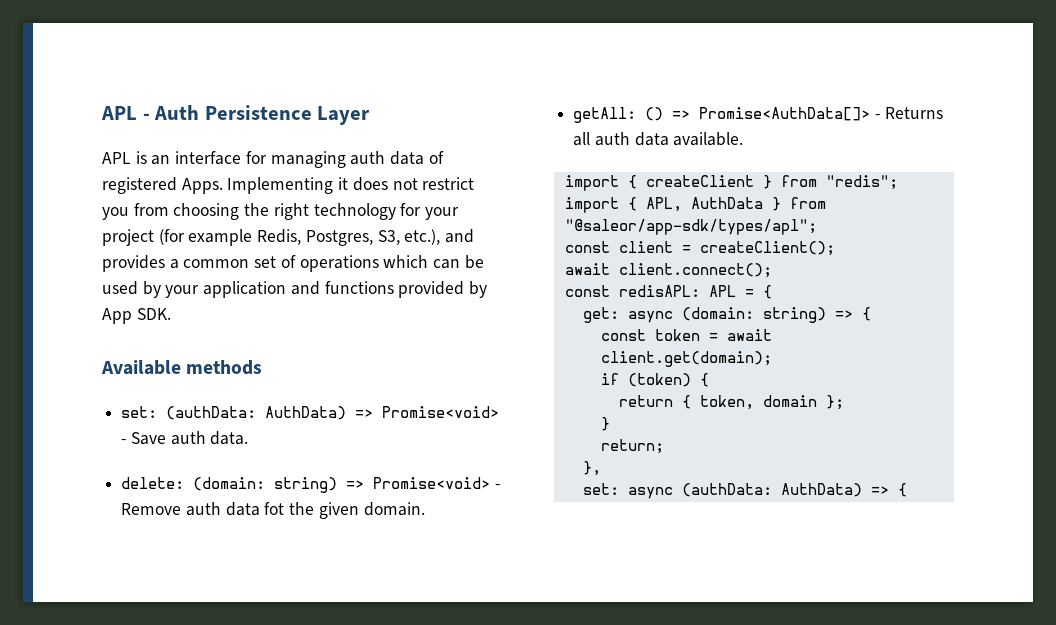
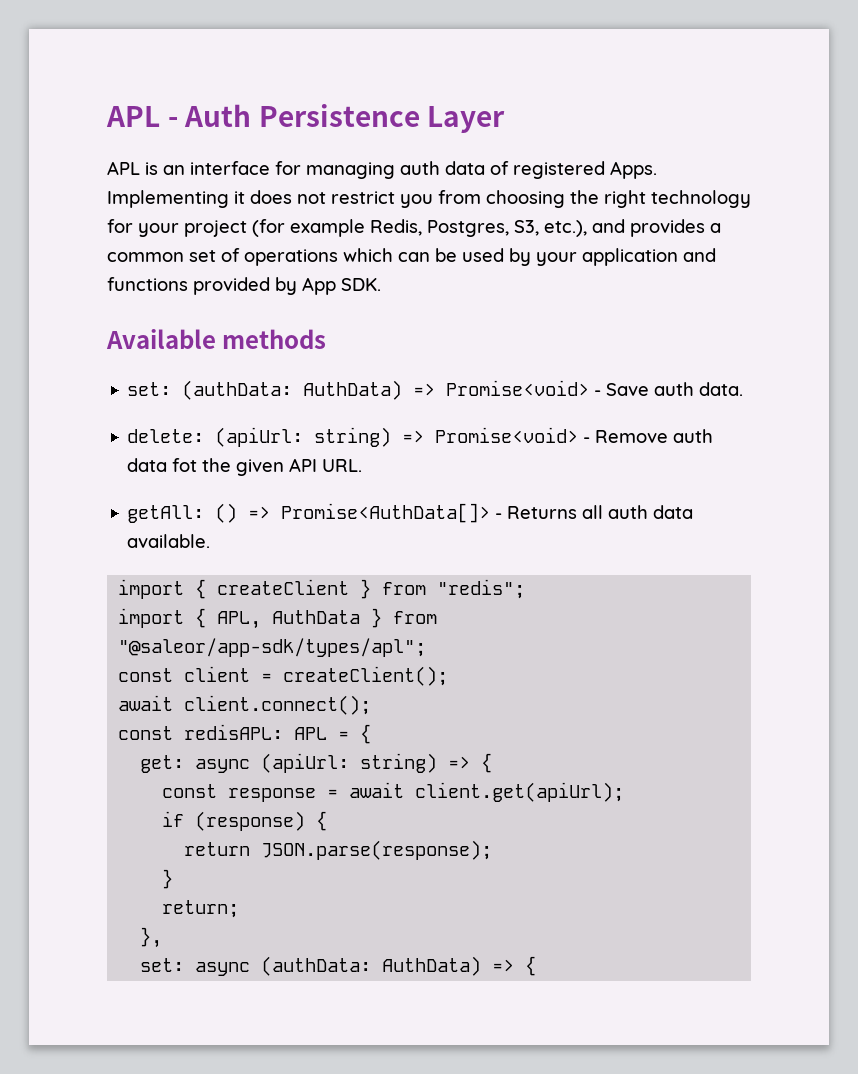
- delete: (domain: string) => Promise<void> - Remove auth data fot the given domain.
+ delete: (apiUrl: string) => Promise<void> - Remove auth data fot the given API URL.
- get: async (domain: string) => {
+ get: async (apiUrl: string) => {
- const token = await client.get(domain);
+ const response = await client.get(apiUrl);
- if (token) {
+ if (response) {
- return { token, domain };
+ return JSON.parse(response);

